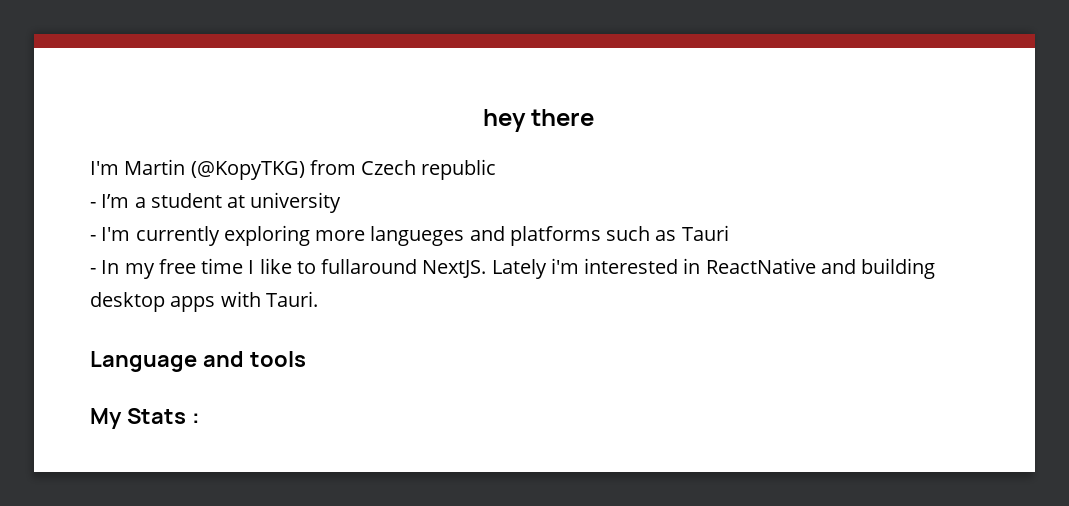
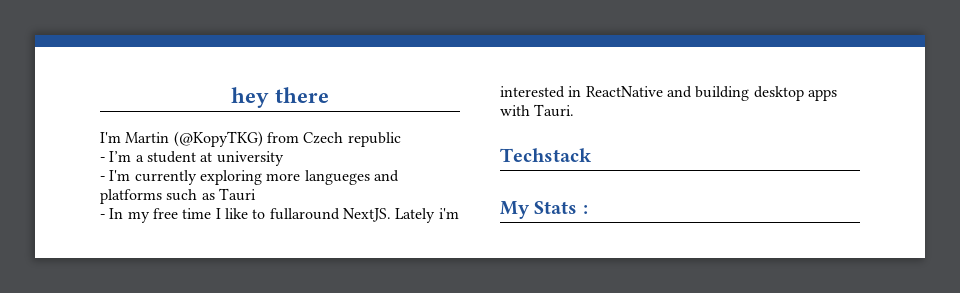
- Language and tools
+ Techstack

